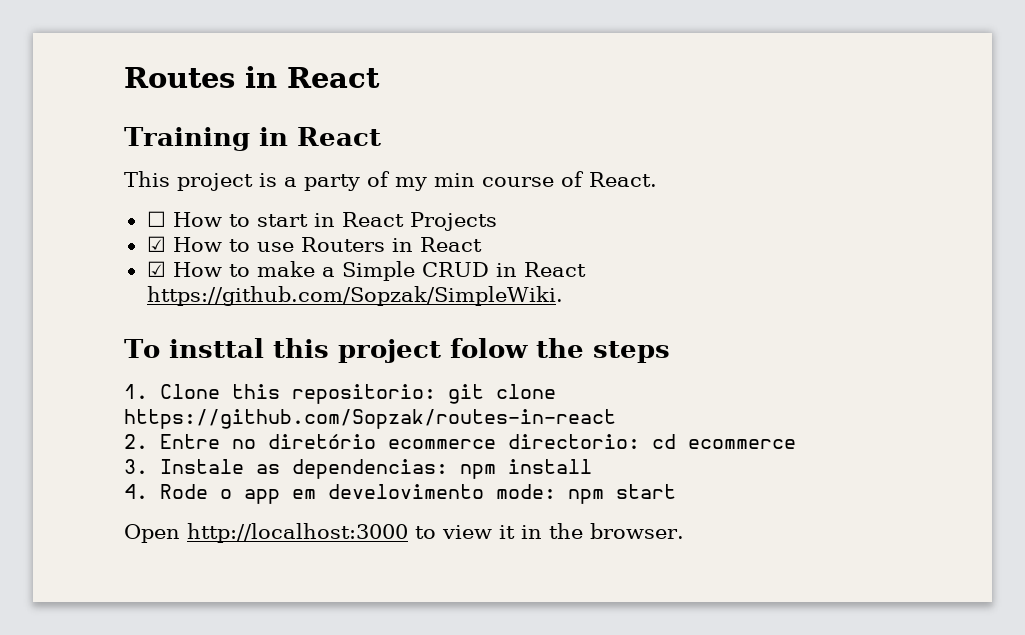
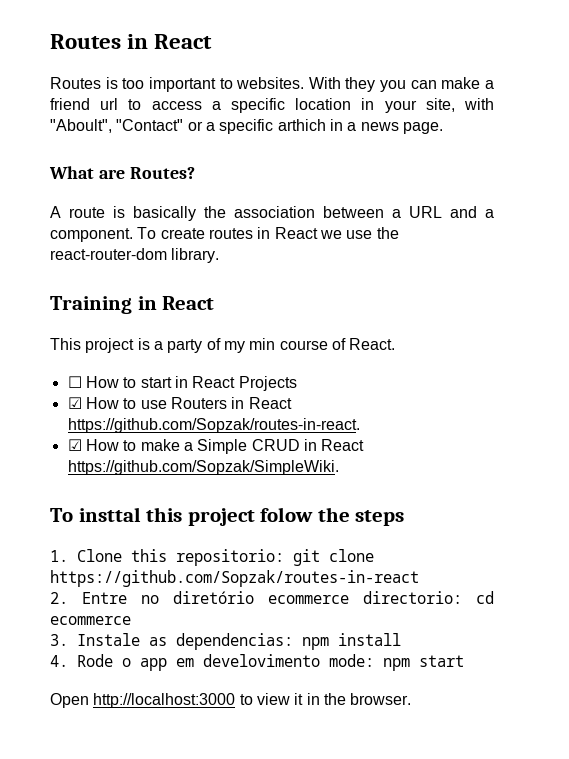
+ Routes is too important to websites. With they you can make a friend url to access a specific location in your site, with "Aboult", "Contact" or a specific arthich in a news page.
+ What are Routes?
+ A route is basically the association between a URL and a component. To create routes in React we use the react-router-dom library.
- ☑ How to use Routers in React
+ ☑ How to use Routers in React https://github.com/Sopzak/routes-in-react.

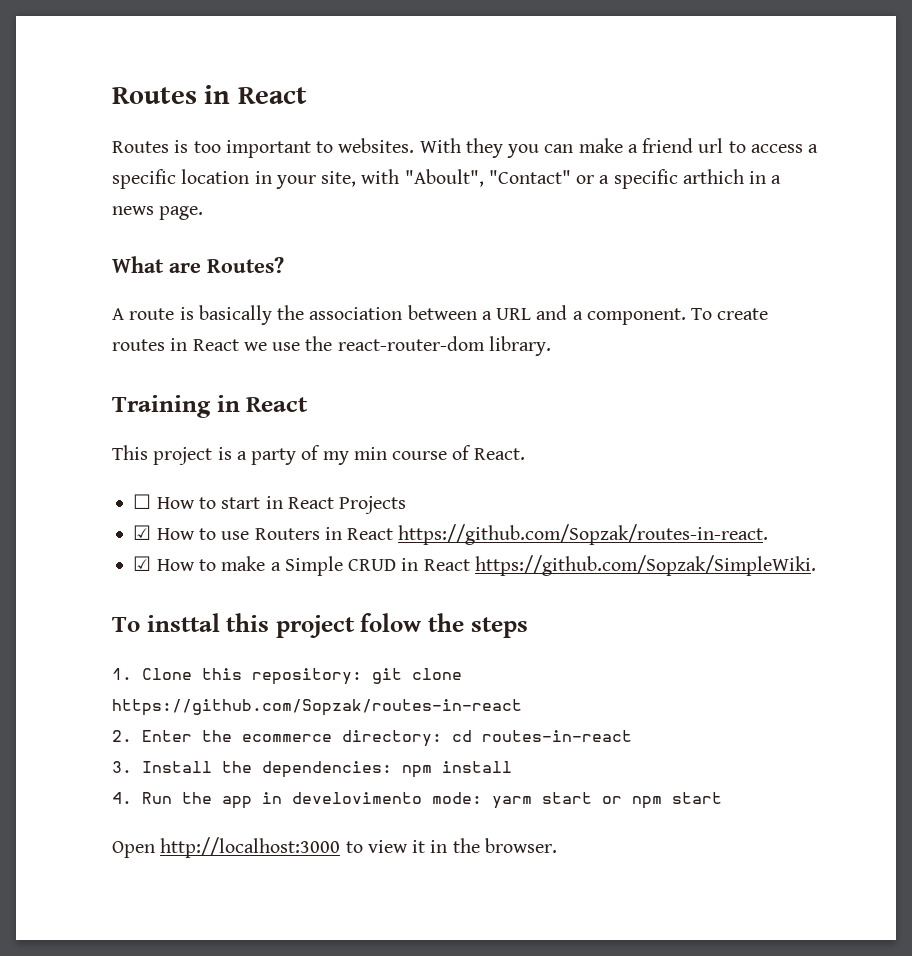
- 1. Clone this repositorio: git clone https://github.com/Sopzak/routes-in-react
+ 1. Clone this repository: git clone https://github.com/Sopzak/routes-in-react
- 2. Entre no diretório ecommerce directorio: cd ecommerce
- 3. Instale as dependencias: npm install
- 4. Rode o app em develovimento mode: npm start
+ 2. Enter the ecommerce directory: cd routes-in-react
+ 3. Install the dependencies: npm install
+ 4. Run the app in develovimento mode: yarm start or npm start

